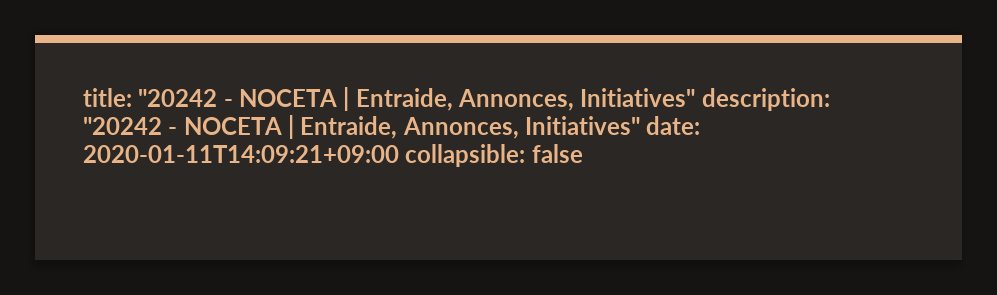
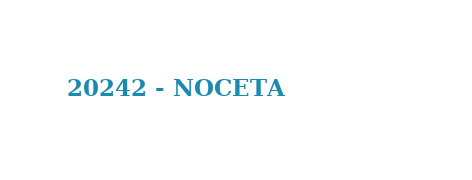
- title: "20242 - NOCETA | Entraide, Annonces, Initiatives" description: "20242 - NOCETA | Entraide, Annonces, Initiatives" date: 2020-01-11T14:09:21+09:00 collapsible: false
+ 20242 - NOCETA

